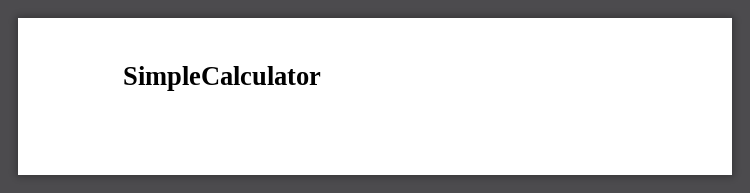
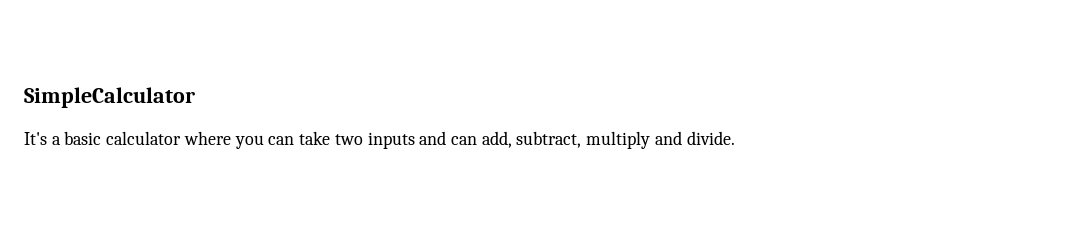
+ It's a basic calculator where you can take two inputs and can add, subtract, multiply and divide.

